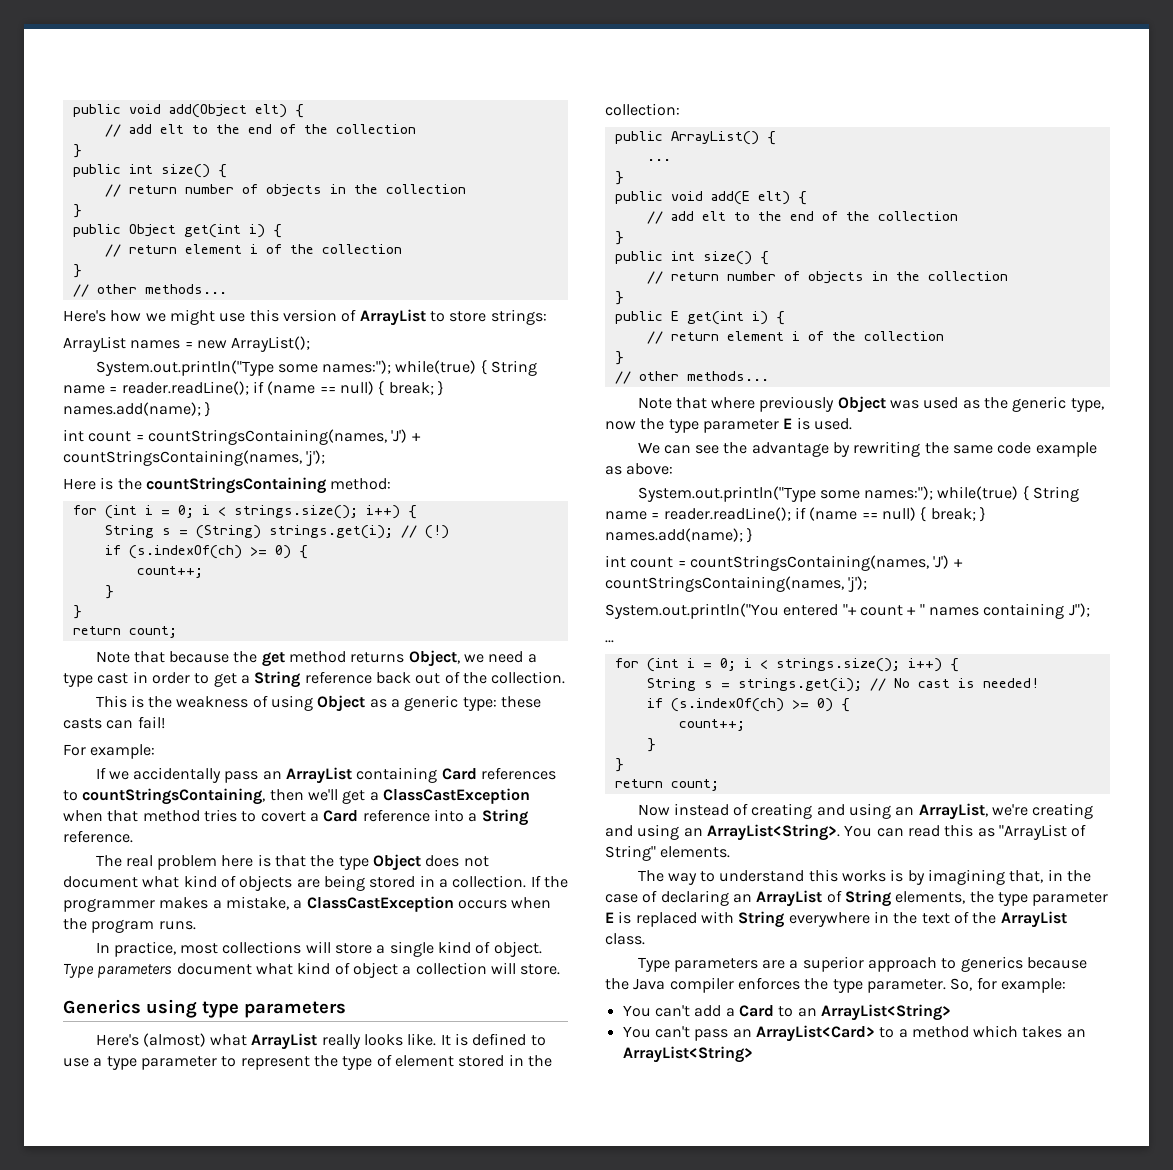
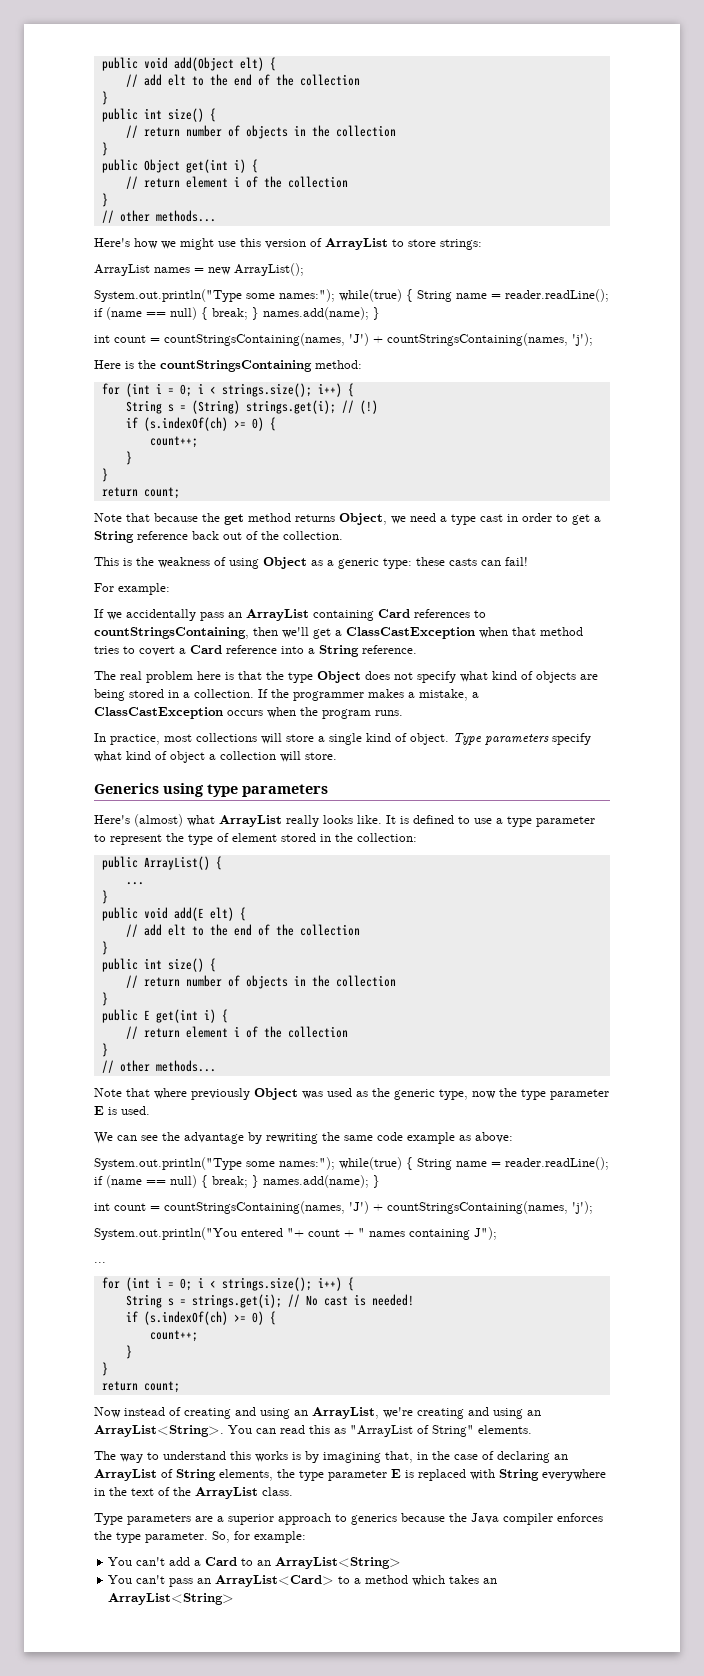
- The real problem here is that the type Object does not document what kind of objects are being stored in a collection.
+ The real problem here is that the type Object does not specify what kind of objects are being stored in a collection.
- Type parameters document what kind of object a collection will store.
+ Type parameters specify what kind of object a collection will store.

